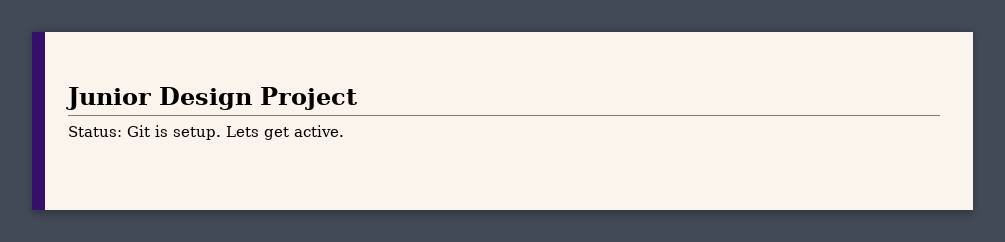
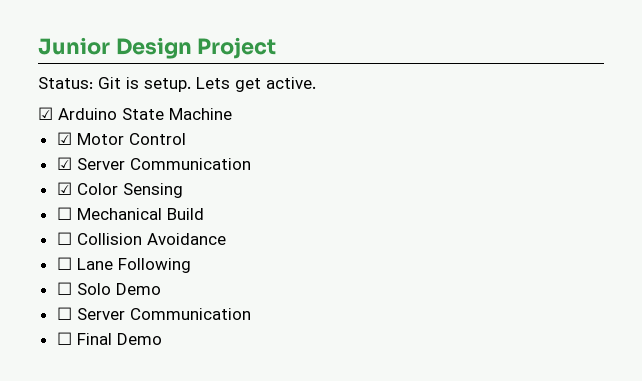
+ ☑ Arduino State Machine
+ ☑ Motor Control
+ ☑ Server Communication
+ ☑ Color Sensing
+ ☐ Mechanical Build
+ ☐ Collision Avoidance
+ ☐ Lane Following
+ ☐ Solo Demo
+ ☐ Server Communication
+ ☐ Final Demo

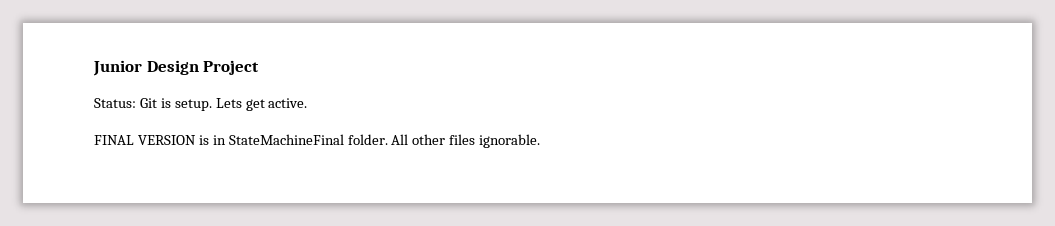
- ☑ Arduino State Machine
- ☑ Motor Control
- ☑ Server Communication
- ☑ Color Sensing
- ☐ Mechanical Build
- ☐ Collision Avoidance
- ☐ Lane Following
- ☐ Solo Demo
- ☐ Server Communication
- ☐ Final Demo
+ FINAL VERSION is in StateMachineFinal folder. All other files ignorable.

